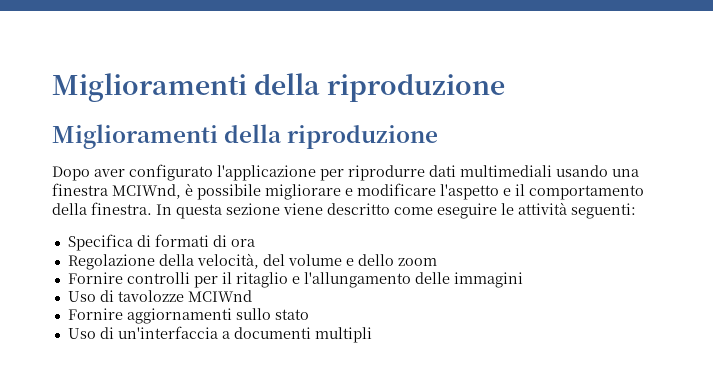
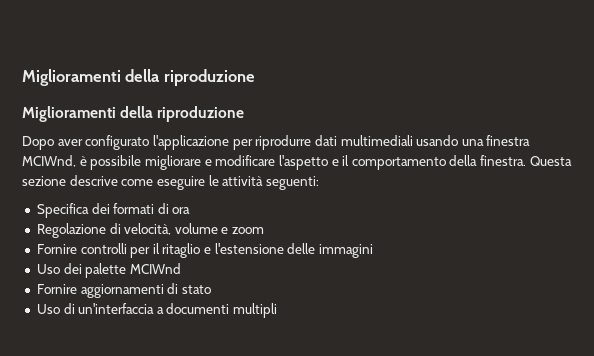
- In questa sezione viene descritto come eseguire le attività seguenti:
+ Questa sezione descrive come eseguire le attività seguenti:
- Specifica di formati di ora
+ Specifica dei formati di ora
- Regolazione della velocità, del volume e dello zoom
+ Regolazione di velocità, volume e zoom
- Fornire controlli per il ritaglio e l'allungamento delle immagini
+ Fornire controlli per il ritaglio e l'estensione delle immagini
- Uso di tavolozze MCIWnd
+ Uso dei palette MCIWnd
- Fornire aggiornamenti sullo stato
+ Fornire aggiornamenti di stato

